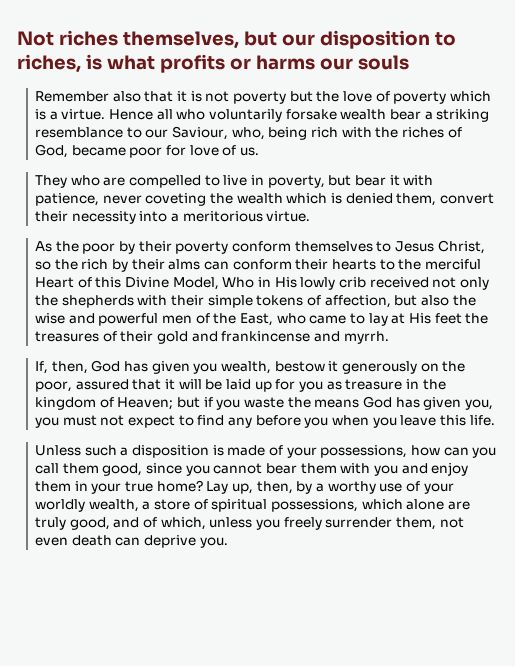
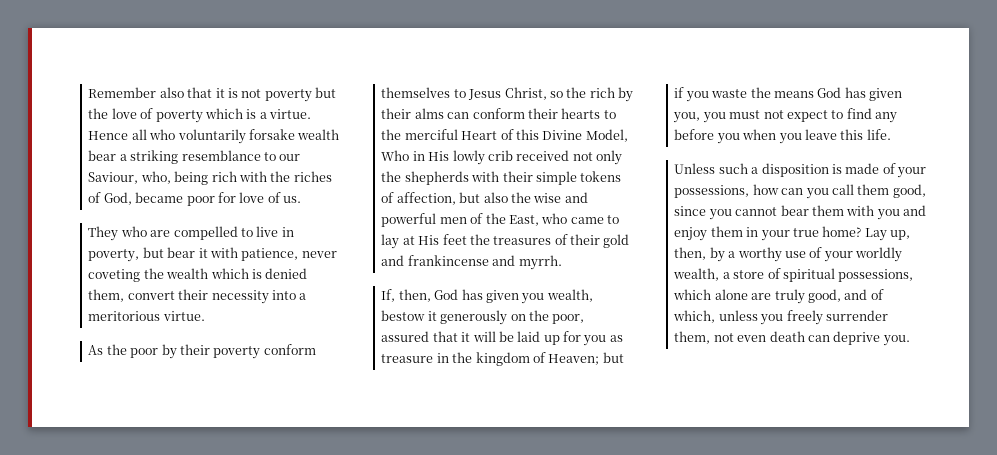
- Not riches themselves, but our disposition to riches, is what profits or harms our souls

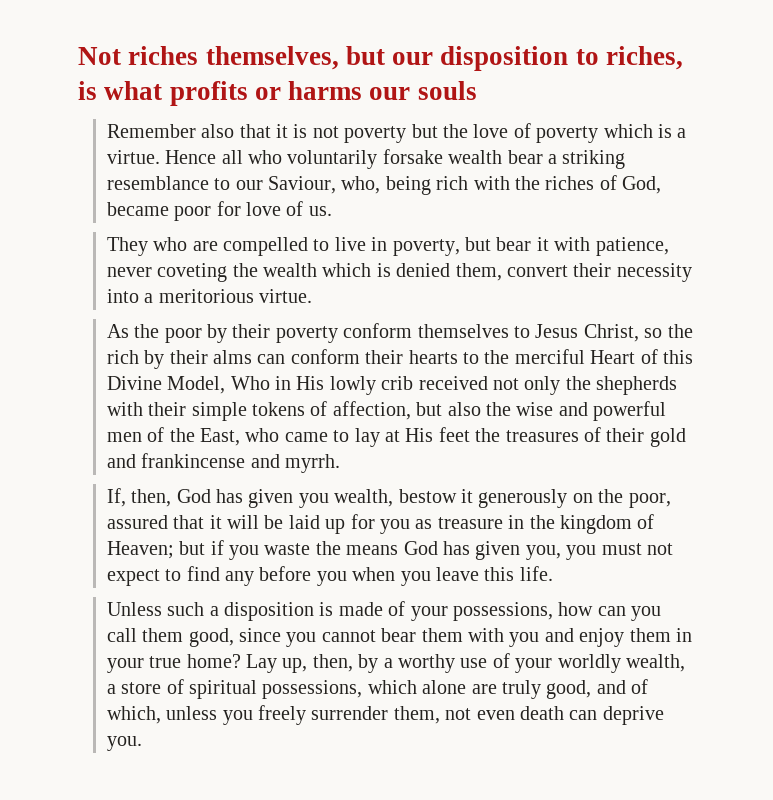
+ Not riches themselves, but our disposition to riches, is what profits or harms our souls

